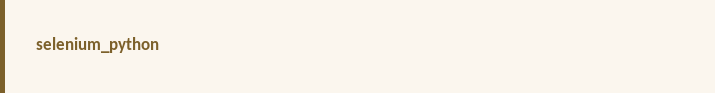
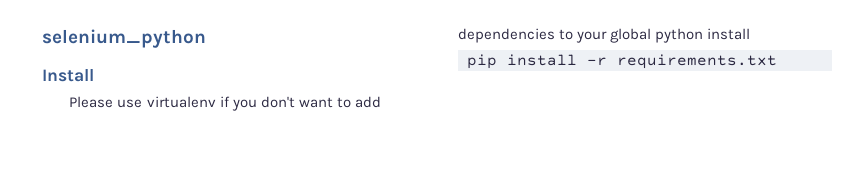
+ Install
+ Please use virtualenv if you don't want to add dependencies to your global python install
+ pip install -r requirements.txt

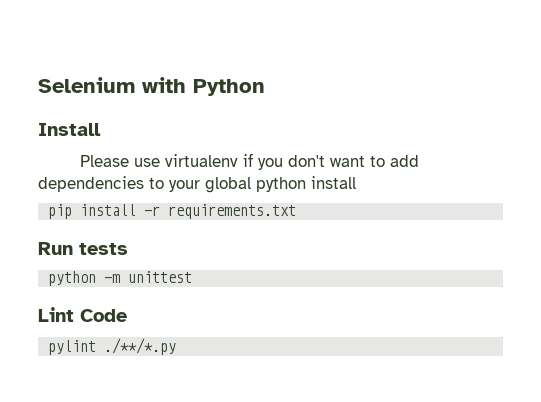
- selenium_python
+ Selenium with Python
+ Run tests
+ python -m unittest
+ Lint Code
+ pylint ./**/*.py

